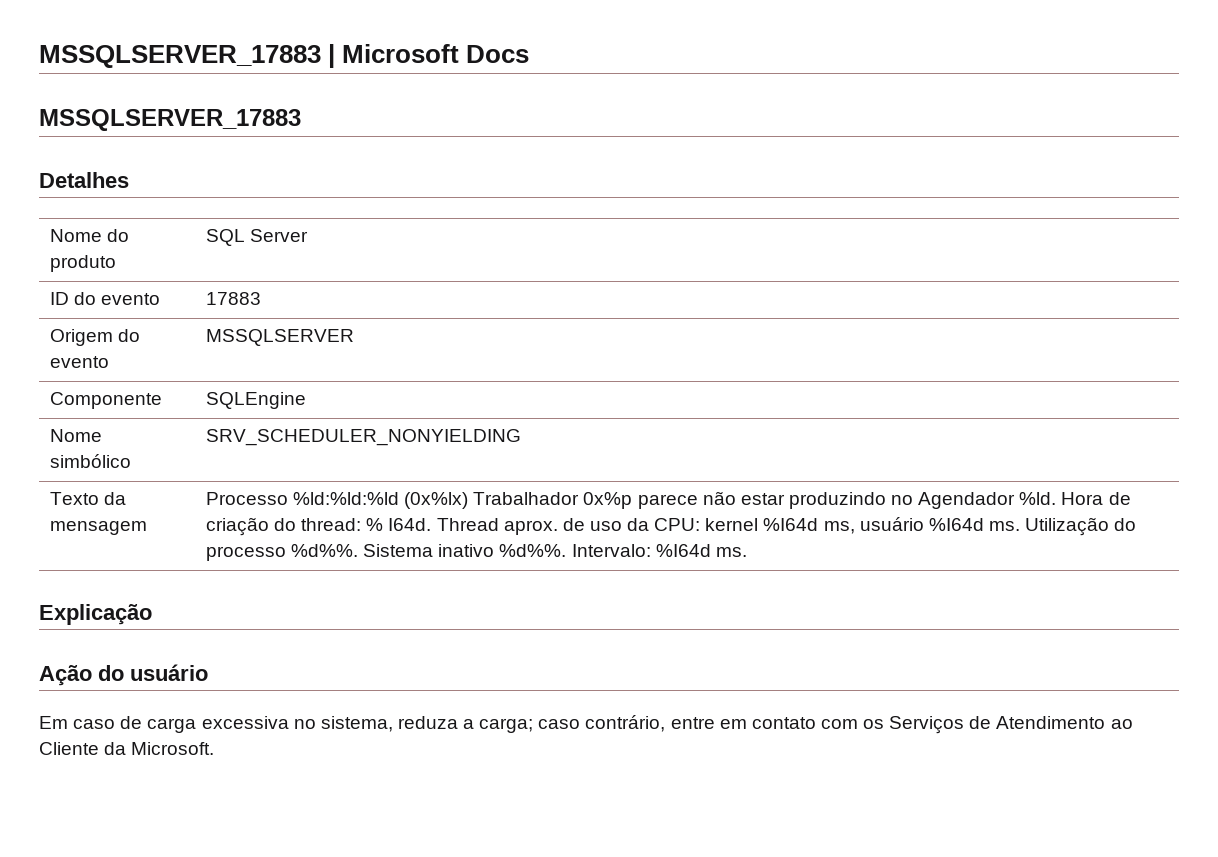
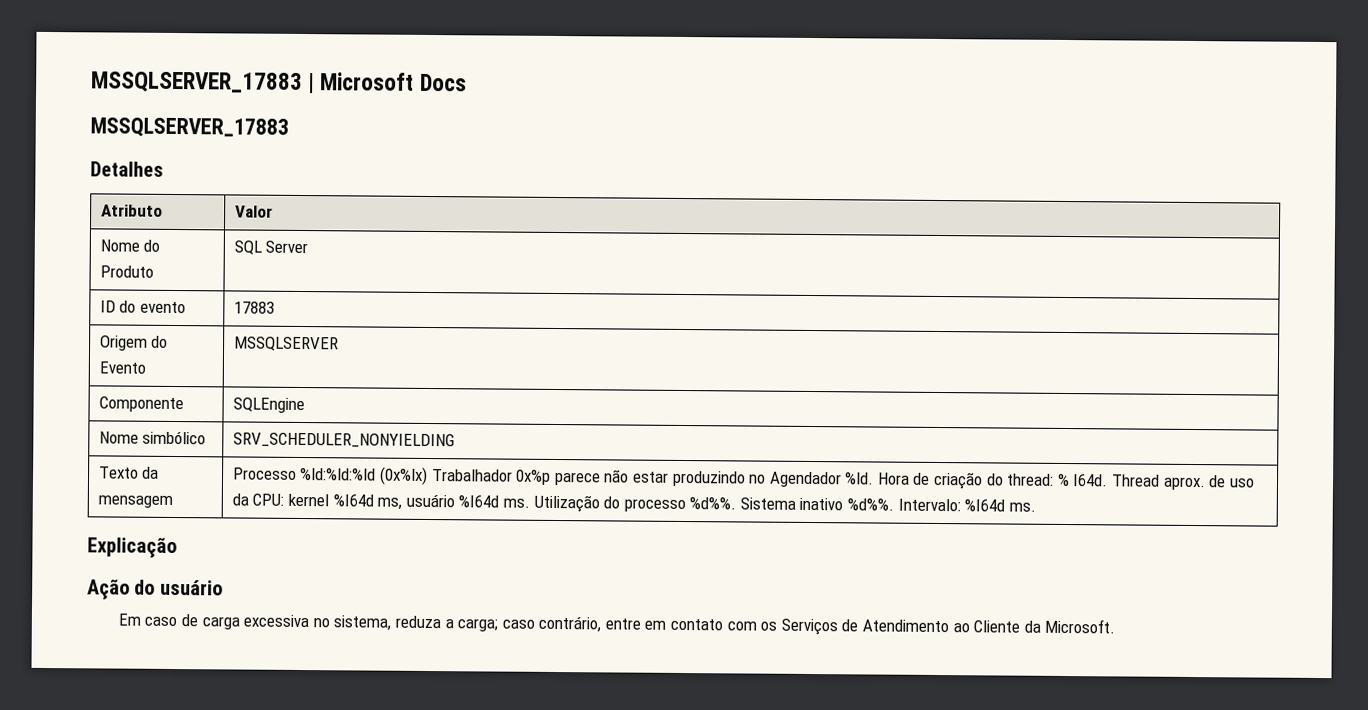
+ Atributo | Valor
- Nome do produto | SQL Server
+ Nome do Produto | SQL Server
- Origem do evento | MSSQLSERVER
+ Origem do Evento | MSSQLSERVER

